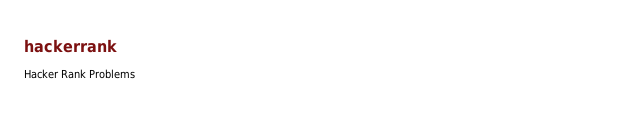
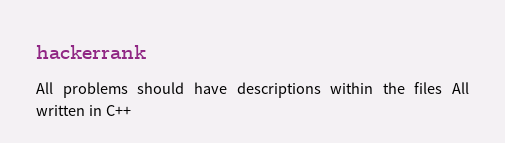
- Hacker Rank Problems
+ All problems should have descriptions within the files All written in C++

